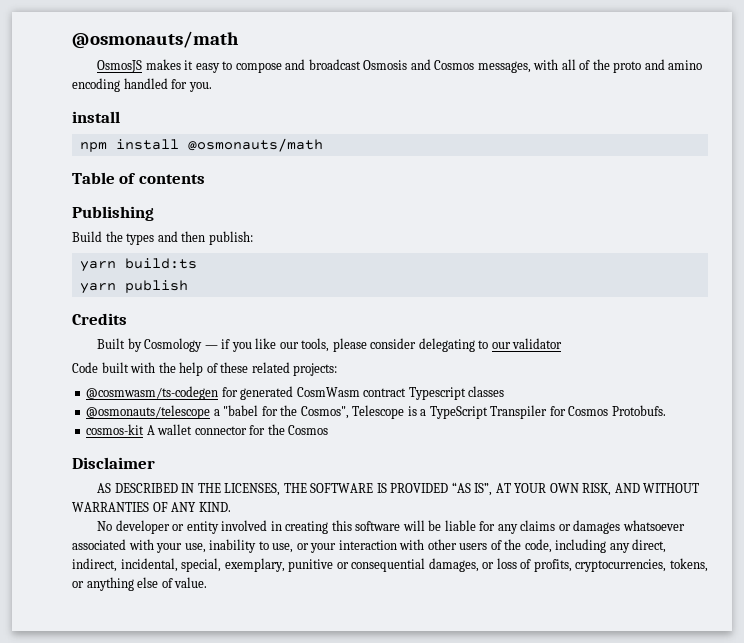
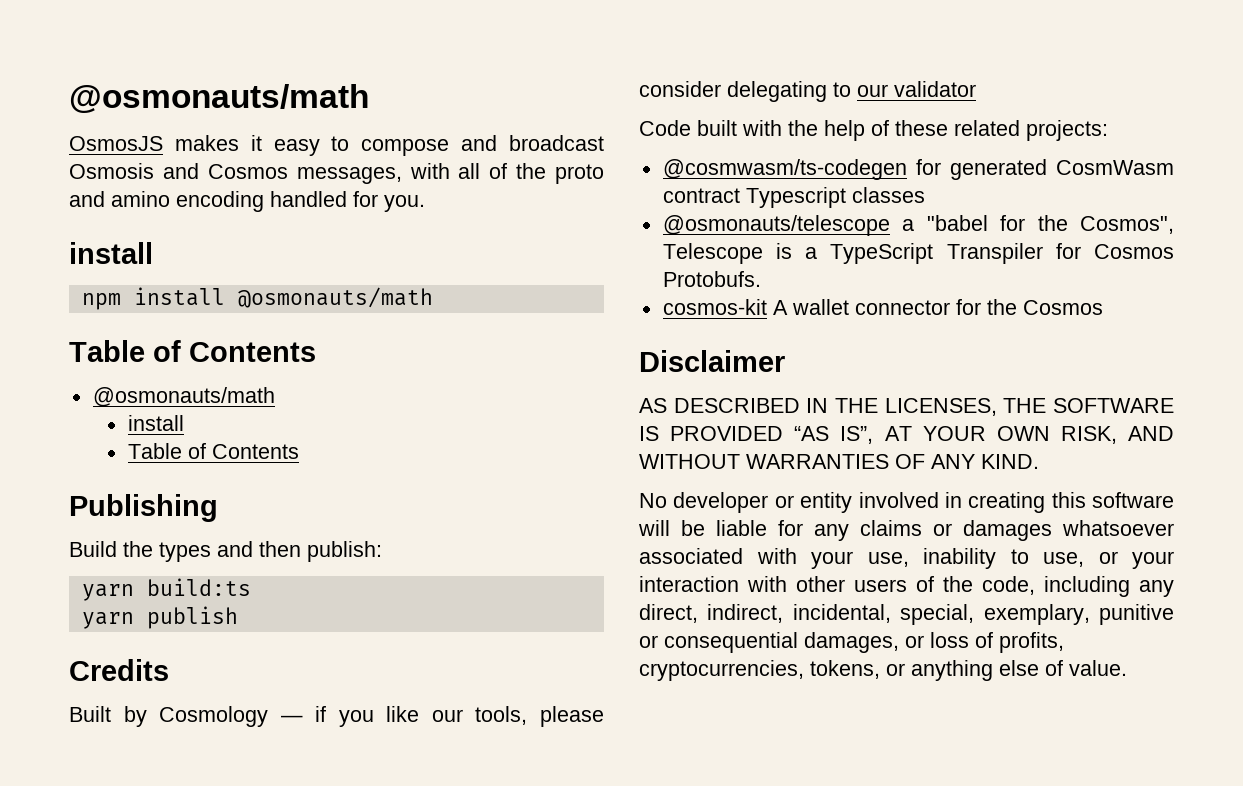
  npm install @osmonauts/math
- Table of contents
+ Table of Contents
+ @osmonauts/math
+ install
+ Table of Contents

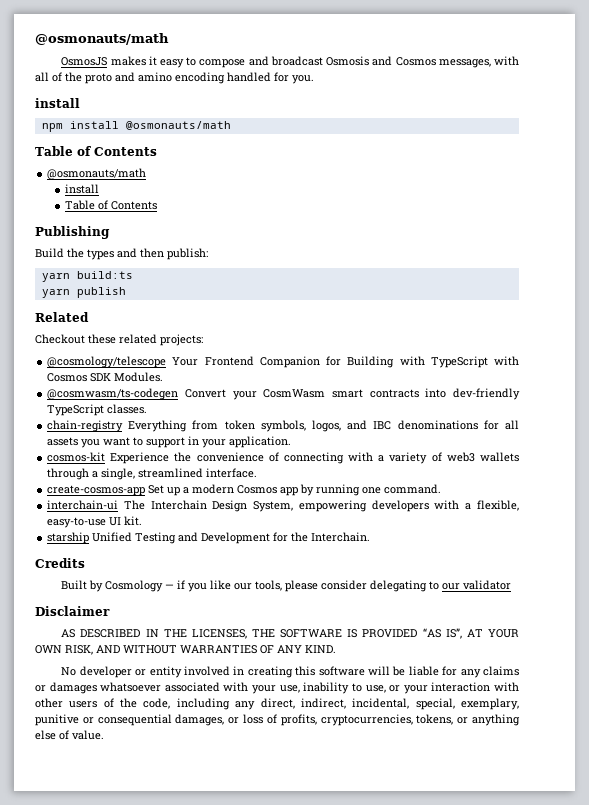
+ Related
+ Checkout these related projects:
+ @cosmology/telescope Your Frontend Companion for Building with TypeScript with Cosmos SDK Modules.
+ @cosmwasm/ts-codegen Convert your CosmWasm smart contracts into dev-friendly TypeScript classes.
+ chain-registry Everything from token symbols, logos, and IBC denominations for all assets you want to support in your application.
+ cosmos-kit Experience the convenience of connecting with a variety of web3 wallets through a single, streamlined interface.
+ create-cosmos-app Set up a modern Cosmos app by running one command.
+ interchain-ui The Interchain Design System, empowering developers with a flexible, easy-to-use UI kit.
+ starship Unified Testing and Development for the Interchain.
- Code built with the help of these related projects:
- @cosmwasm/ts-codegen for generated CosmWasm contract Typescript classes
- @osmonauts/telescope a "babel for the Cosmos", Telescope is a TypeScript Transpiler for Cosmos Protobufs.
- cosmos-kit A wallet connector for the Cosmos

